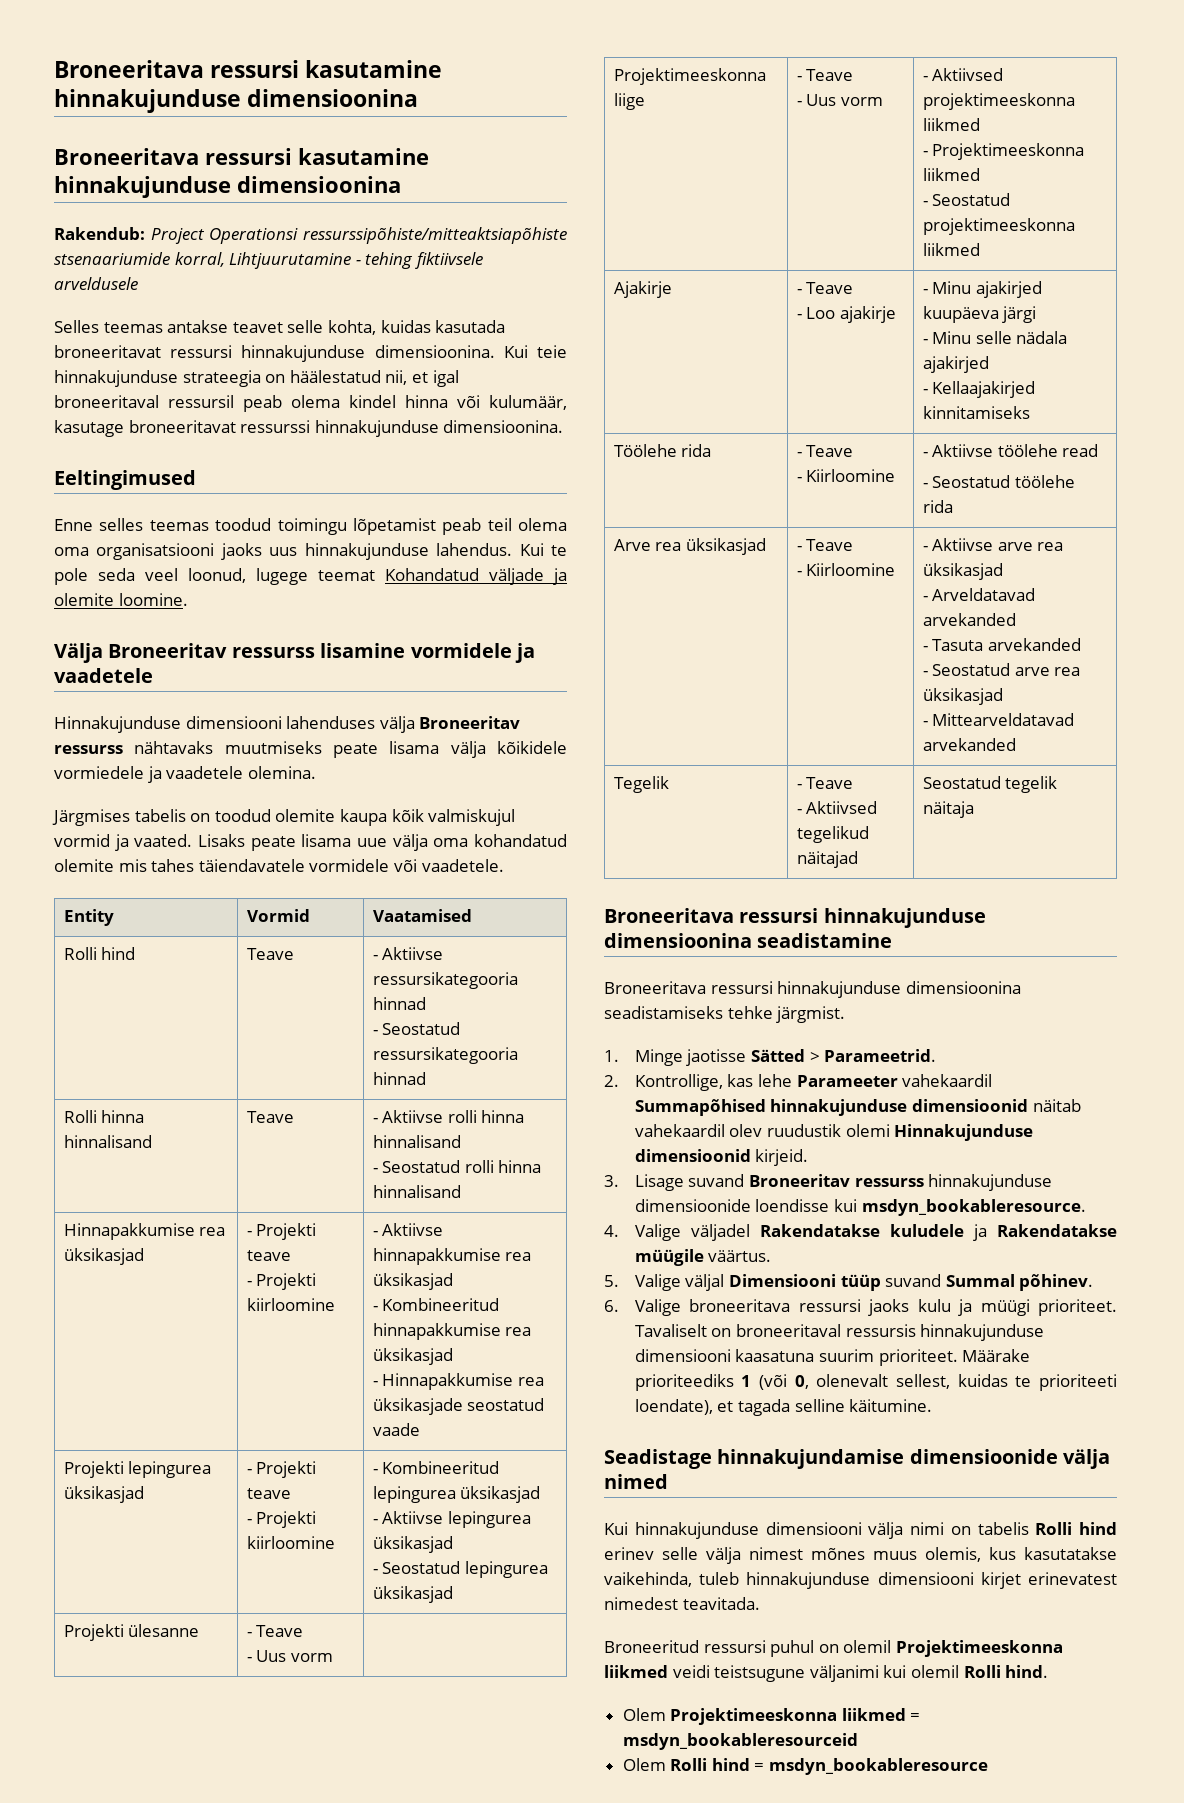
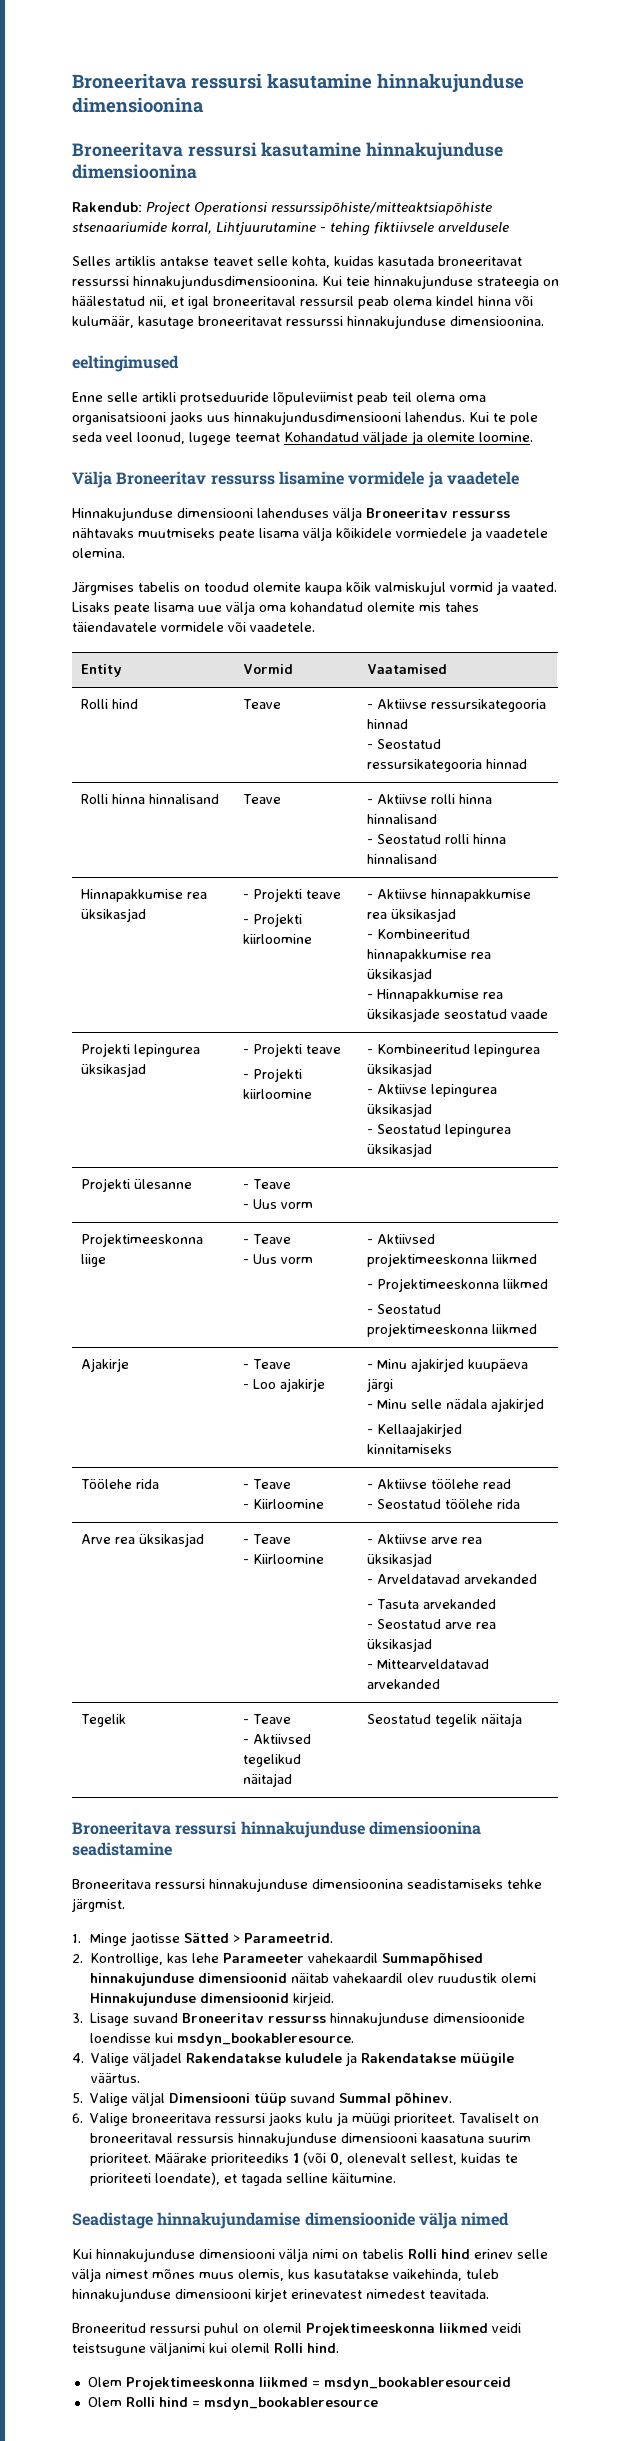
- Selles teemas antakse teavet selle kohta, kuidas kasutada broneeritavat ressursi hinnakujunduse dimensioonina.
+ Selles artiklis antakse teavet selle kohta, kuidas kasutada broneeritavat ressurssi hinnakujundusdimensioonina.
- Eeltingimused
+ eeltingimused
- Enne selles teemas toodud toimingu lõpetamist peab teil olema oma organisatsiooni jaoks uus hinnakujunduse lahendus.
+ Enne selle artikli protseduuride lõpuleviimist peab teil olema oma organisatsiooni jaoks uus hinnakujundusdimensiooni lahendus.

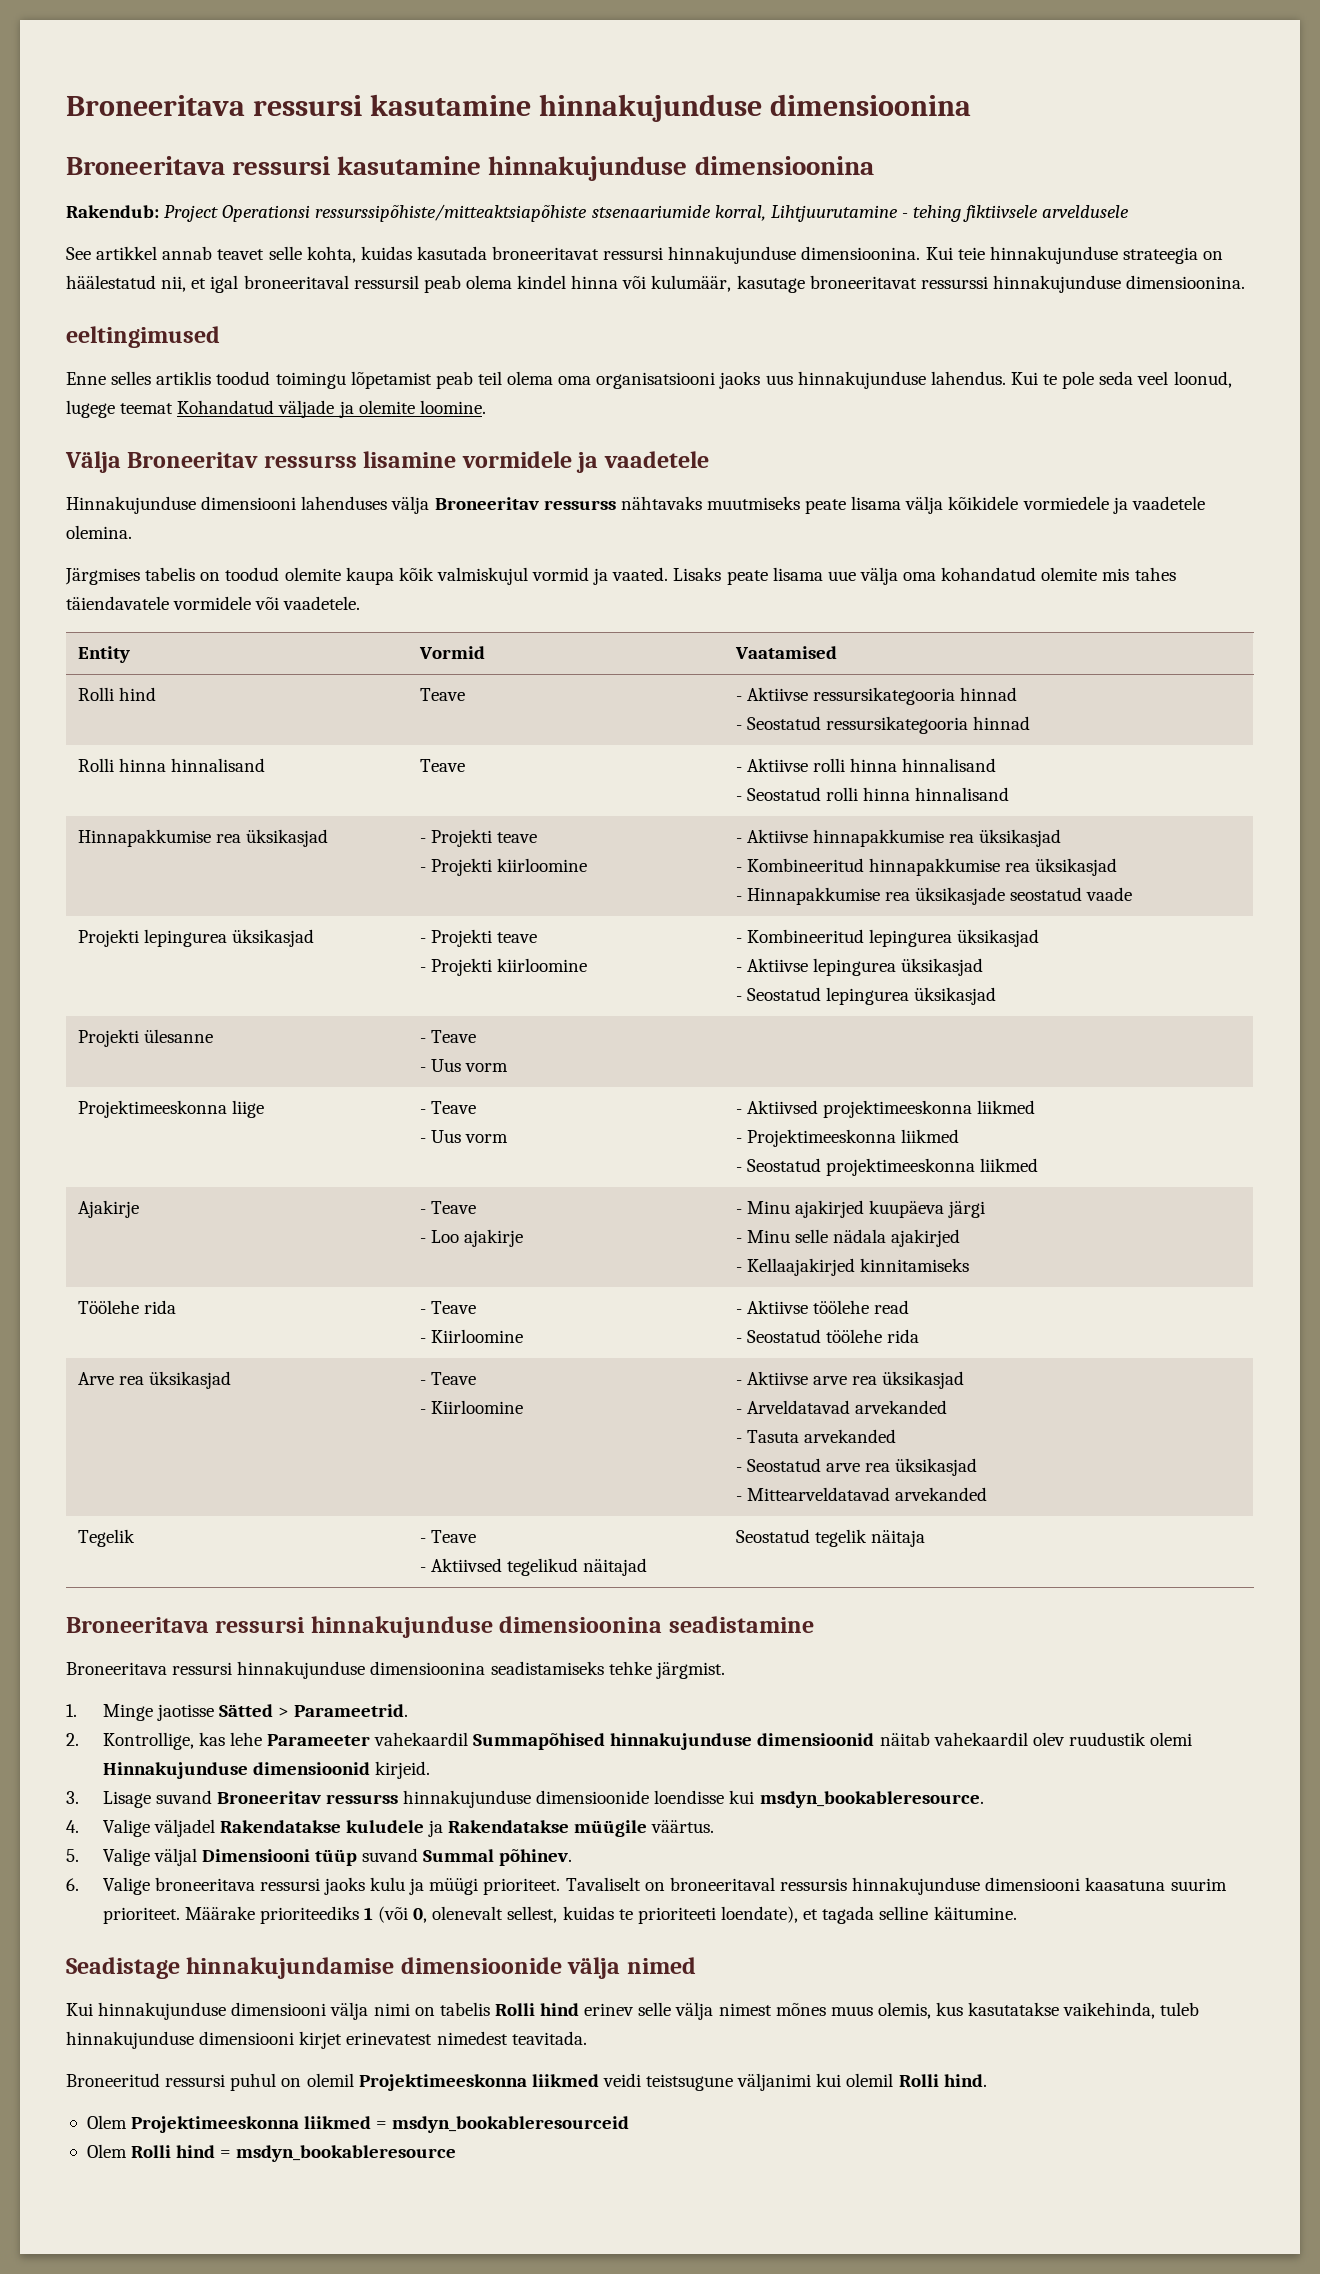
- Selles artiklis antakse teavet selle kohta, kuidas kasutada broneeritavat ressurssi hinnakujundusdimensioonina.
+ See artikkel annab teavet selle kohta, kuidas kasutada broneeritavat ressursi hinnakujunduse dimensioonina.
- Enne selle artikli protseduuride lõpuleviimist peab teil olema oma organisatsiooni jaoks uus hinnakujundusdimensiooni lahendus.
+ Enne selles artiklis toodud toimingu lõpetamist peab teil olema oma organisatsiooni jaoks uus hinnakujunduse lahendus.

